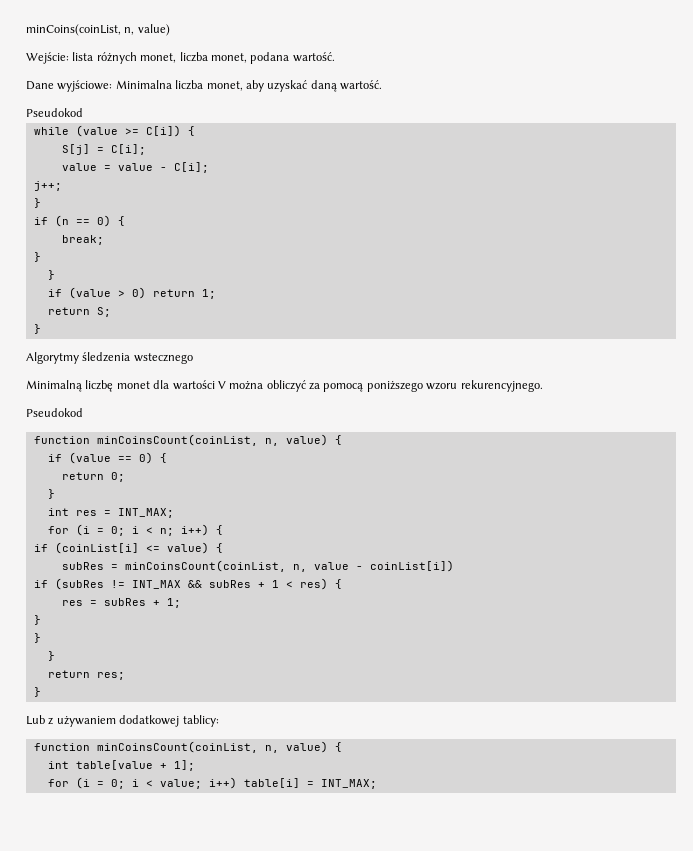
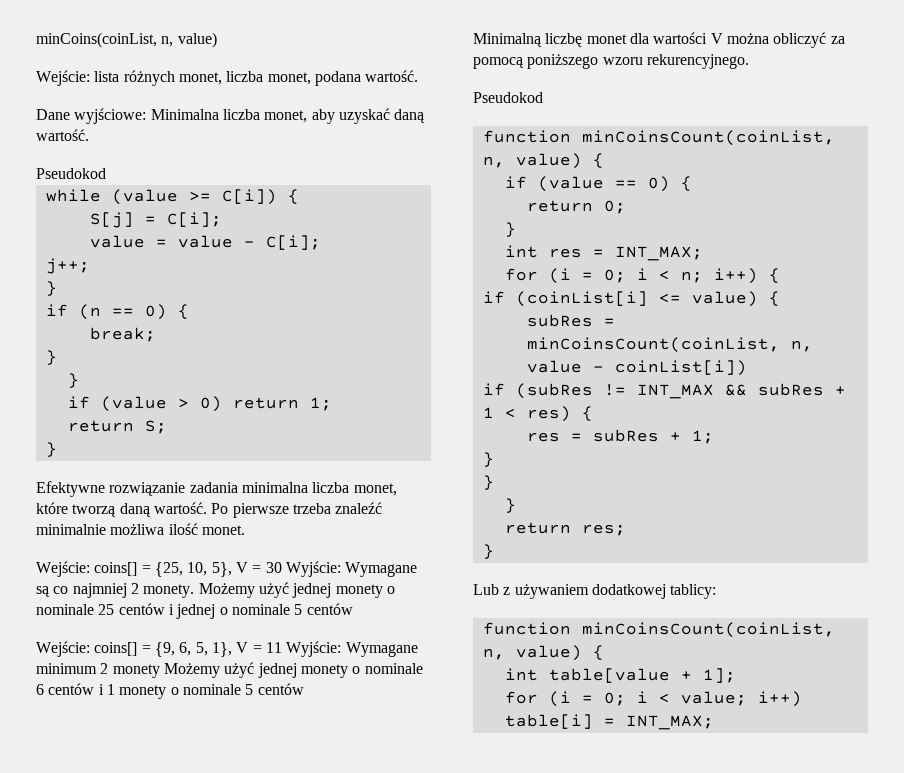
- Algorytmy śledzenia wstecznego
+ Efektywne rozwiązanie zadania minimalna liczba monet, które tworzą daną wartość. Po pierwsze trzeba znaleźć minimalnie możliwa ilość monet.
+ Wejście: coins[] = {25, 10, 5}, V = 30 Wyjście: Wymagane są co najmniej 2 monety. Możemy użyć jednej monety o nominale 25 centów i jednej o nominale 5 centów
+ Wejście: coins[] = {9, 6, 5, 1}, V = 11 Wyjście: Wymagane minimum 2 monety Możemy użyć jednej monety o nominale 6 centów i 1 monety o nominale 5 centów

